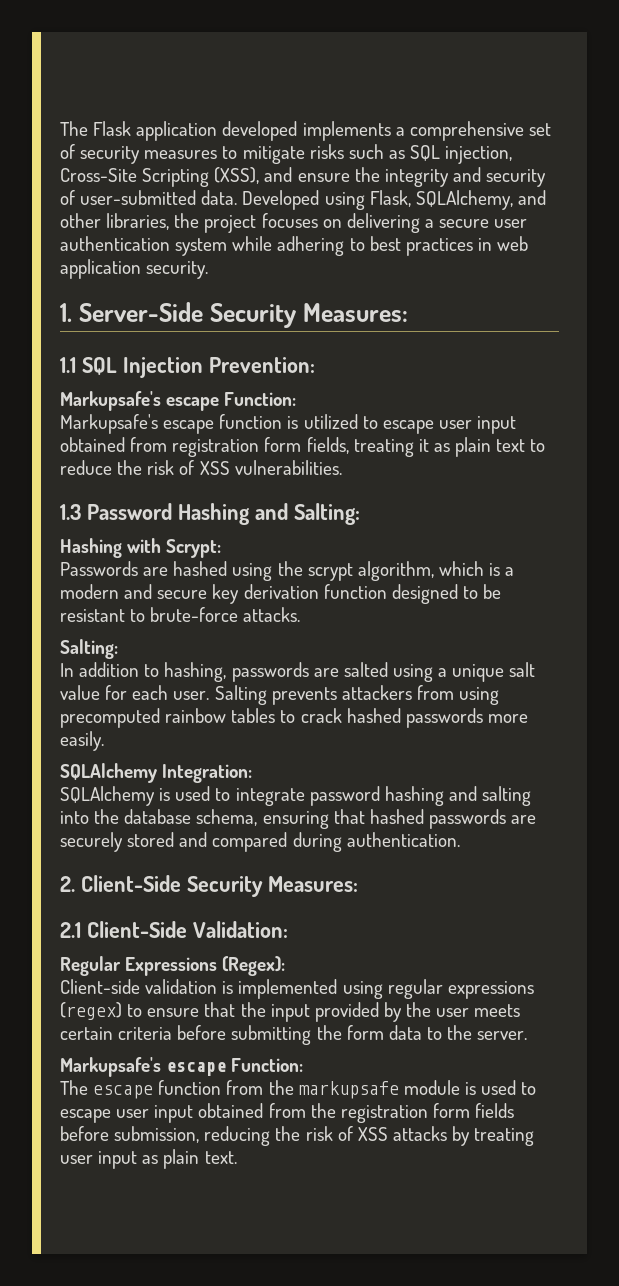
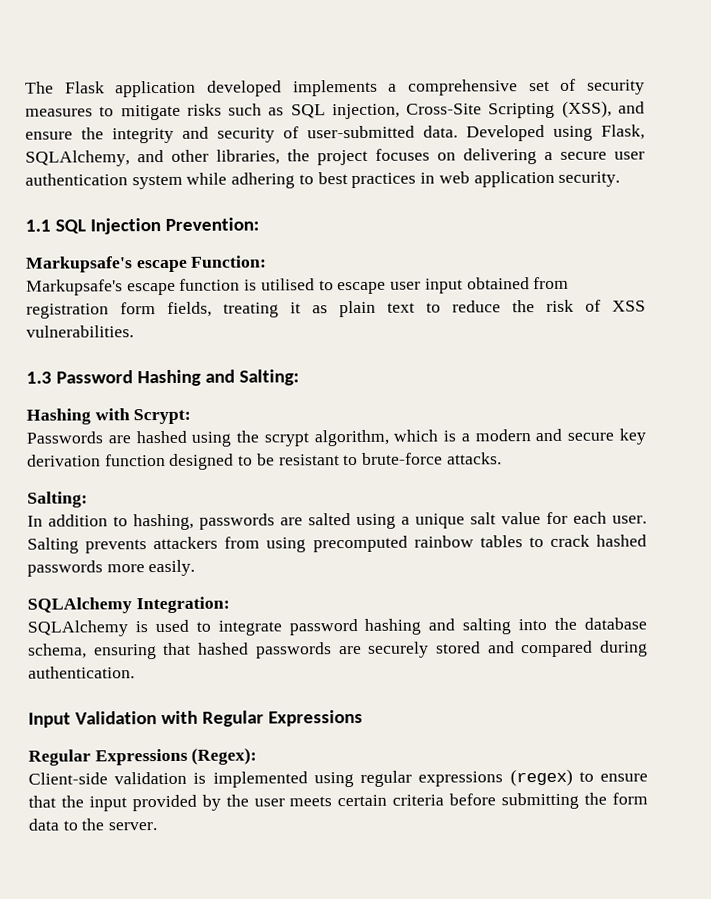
- 1. Server-Side Security Measures:
- Markupsafe's escape function is utilized to escape user input obtained from registration form fields, treating it as plain text to reduce the risk of XSS vulnerabilities.
+ Markupsafe's escape function is utilised to escape user input obtained from registration form fields, treating it as plain text to reduce the risk of XSS vulnerabilities.
- 2. Client-Side Security Measures:
- 2.1 Client-Side Validation:
+ Input Validation with Regular Expressions
  Client-side validation is implemented using regular expressions (regex) to ensure that the input provided by the user meets certain criteria before submitting the form data to the server.
- Markupsafe's escape Function:
- The escape function from the markupsafe module is used to escape user input obtained from the registration form fields before submission, reducing the risk of XSS attacks by treating user input as plain text.

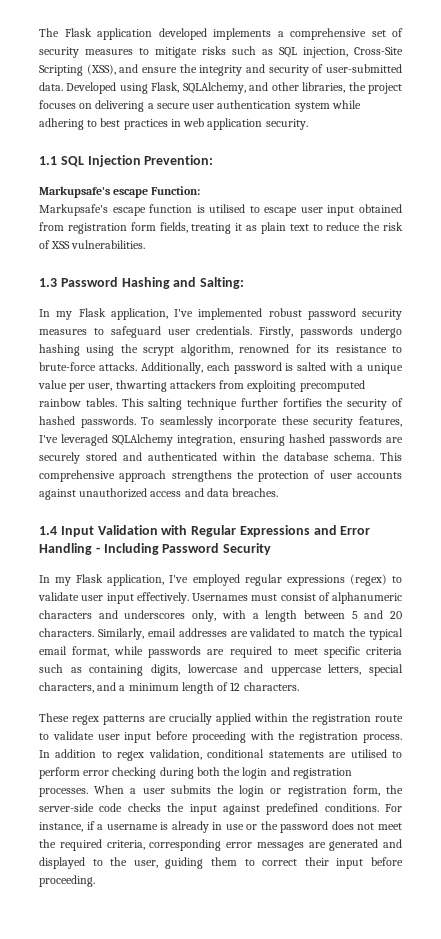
- Hashing with Scrypt:
- Passwords are hashed using the scrypt algorithm, which is a modern and secure key derivation function designed to be resistant to brute-force attacks.
- Salting:
- In addition to hashing, passwords are salted using a unique salt value for each user. Salting prevents attackers from using precomputed rainbow tables to crack hashed passwords more easily.
- SQLAlchemy Integration:
- SQLAlchemy is used to integrate password hashing and salting into the database schema, ensuring that hashed passwords are securely stored and compared during authentication.
- Input Validation with Regular Expressions
- Regular Expressions (Regex):
- Client-side validation is implemented using regular expressions (regex) to ensure that the input provided by the user meets certain criteria before submitting the form data to the server.
+ In my Flask application, I've implemented robust password security measures to safeguard user credentials. Firstly, passwords undergo hashing using the scrypt algorithm, renowned for its resistance to brute-force attacks. Additionally, each password is salted with a unique value per user, thwarting attackers from exploiting precomputed rainbow tables. This salting technique further fortifies the security of hashed passwords. To seamlessly incorporate these security features, I've leveraged SQLAlchemy integration, ensuring hashed passwords are securely stored and authenticated within the database schema. This comprehensive approach strengthens the protection of user accounts against unauthorized access and data breaches.
+ 1.4 Input Validation with Regular Expressions and Error Handling - Including Password Security
+ In my Flask application, I've employed regular expressions (regex) to validate user input effectively. Usernames must consist of alphanumeric characters and underscores only, with a length between 5 and 20 characters. Similarly, email addresses are validated to match the typical email format, while passwords are required to meet specific criteria such as containing digits, lowercase and uppercase letters, special characters, and a minimum length of 12 characters.
+ These regex patterns are crucially applied within the registration route to validate user input before proceeding with the registration process. In addition to regex validation, conditional statements are utilised to perform error checking during both the login and registration processes. When a user submits the login or registration form, the server-side code checks the input against predefined conditions. For instance, if a username is already in use or the password does not meet the required criteria, corresponding error messages are generated and displayed to the user, guiding them to correct their input before proceeding.

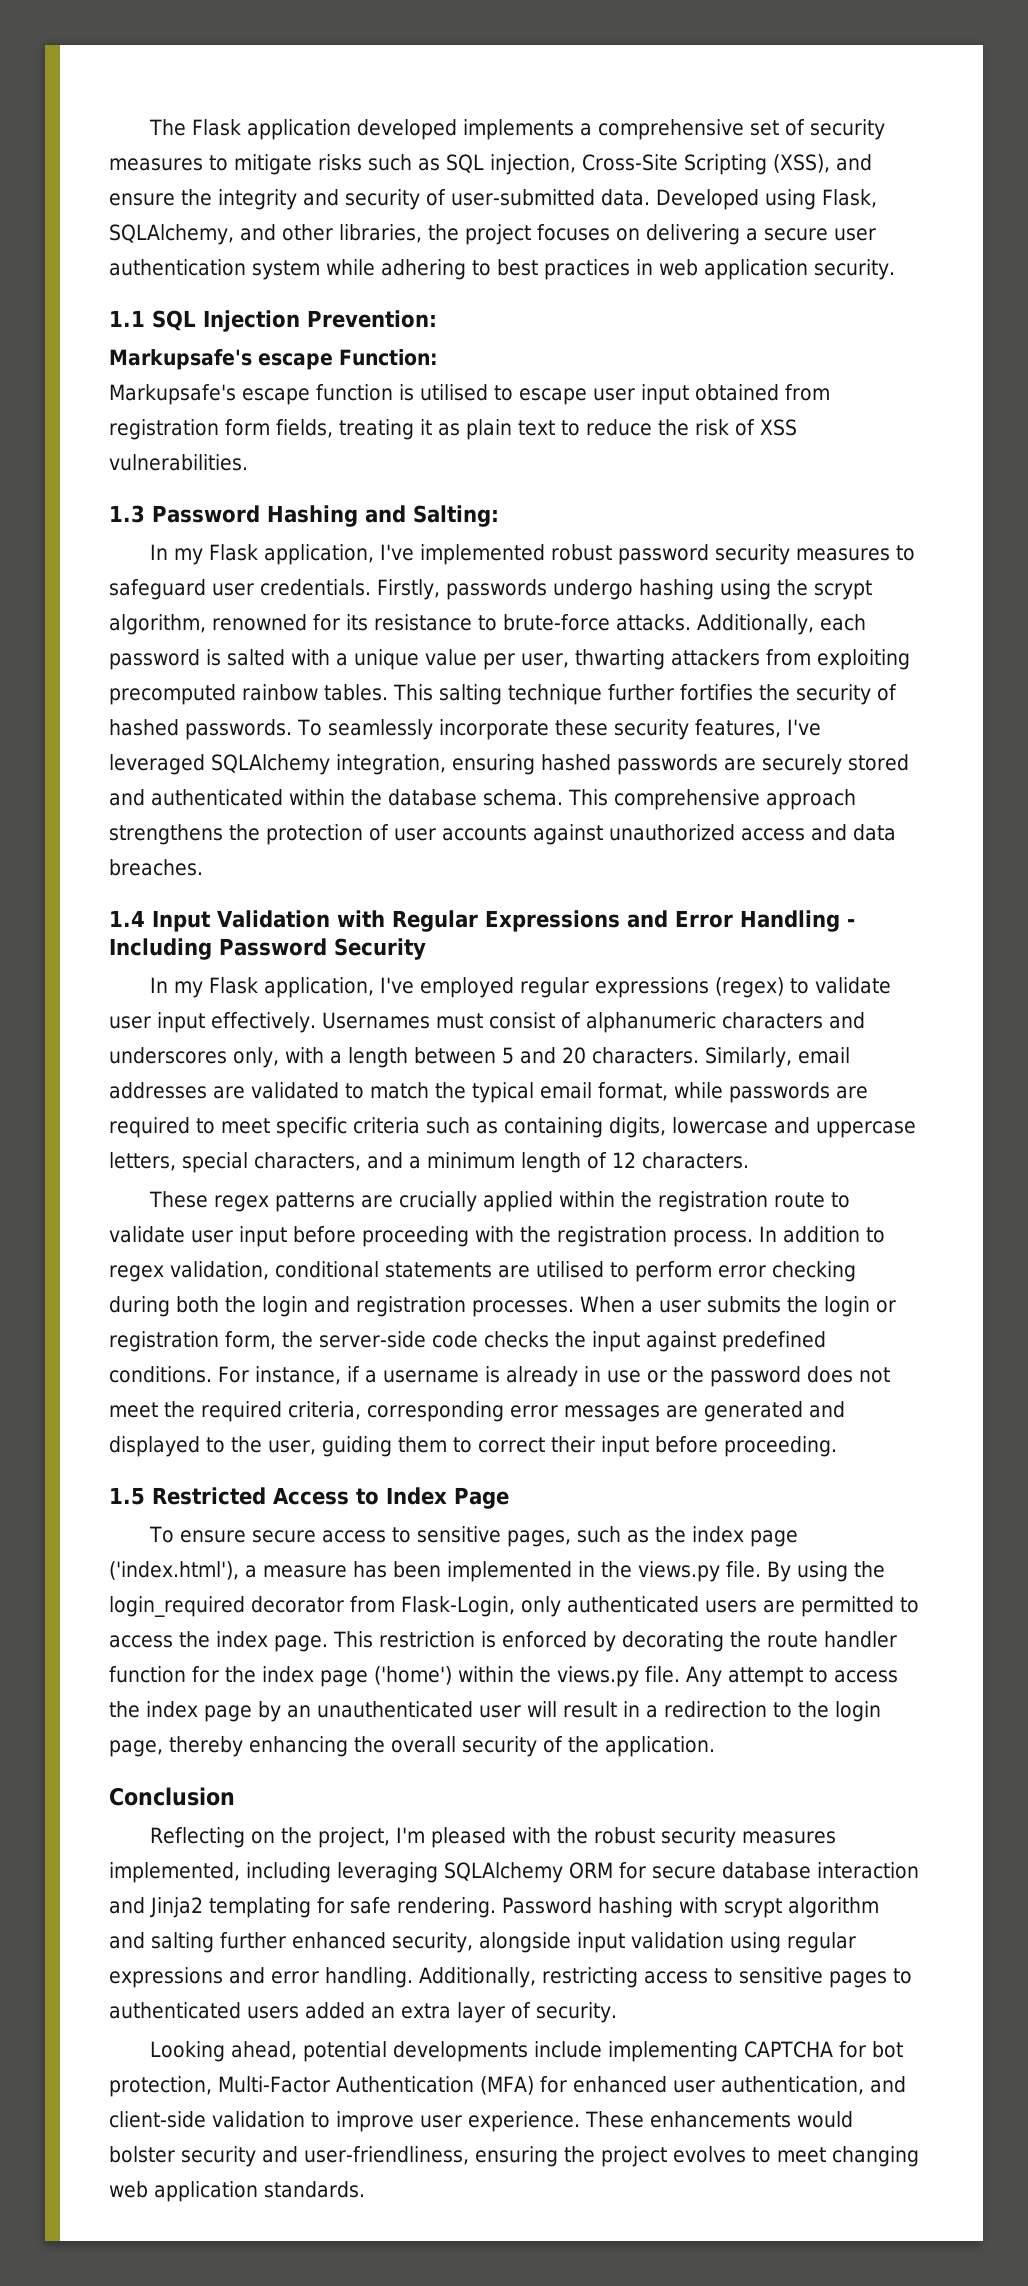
+ 1.5 Restricted Access to Index Page
+ To ensure secure access to sensitive pages, such as the index page ('index.html'), a measure has been implemented in the views.py file. By using the login_required decorator from Flask-Login, only authenticated users are permitted to access the index page. This restriction is enforced by decorating the route handler function for the index page ('home') within the views.py file. Any attempt to access the index page by an unauthenticated user will result in a redirection to the login page, thereby enhancing the overall security of the application.
+ Conclusion
+ Reflecting on the project, I'm pleased with the robust security measures implemented, including leveraging SQLAlchemy ORM for secure database interaction and Jinja2 templating for safe rendering. Password hashing with scrypt algorithm and salting further enhanced security, alongside input validation using regular expressions and error handling. Additionally, restricting access to sensitive pages to authenticated users added an extra layer of security.
+ Looking ahead, potential developments include implementing CAPTCHA for bot protection, Multi-Factor Authentication (MFA) for enhanced user authentication, and client-side validation to improve user experience. These enhancements would bolster security and user-friendliness, ensuring the project evolves to meet changing web application standards.

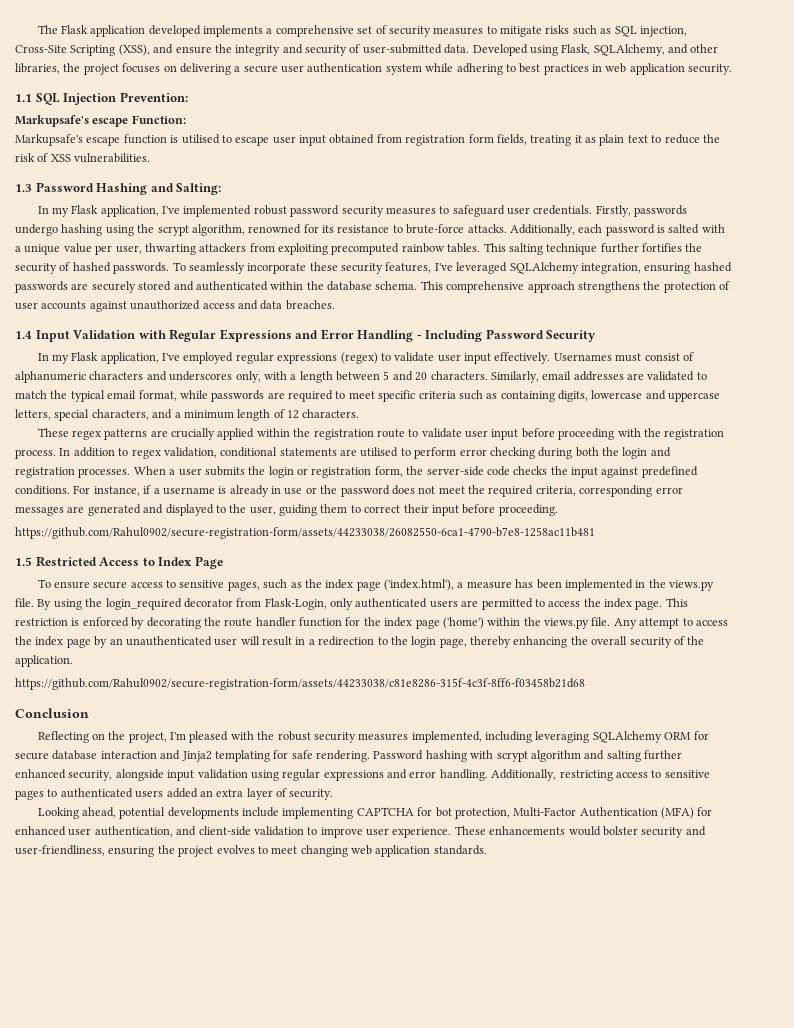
+ https://github.com/Rahul0902/secure-registration-form/assets/44233038/26082550-6ca1-4790-b7e8-1258ac11b481
+ https://github.com/Rahul0902/secure-registration-form/assets/44233038/c81e8286-315f-4c3f-8ff6-f03458b21d68

